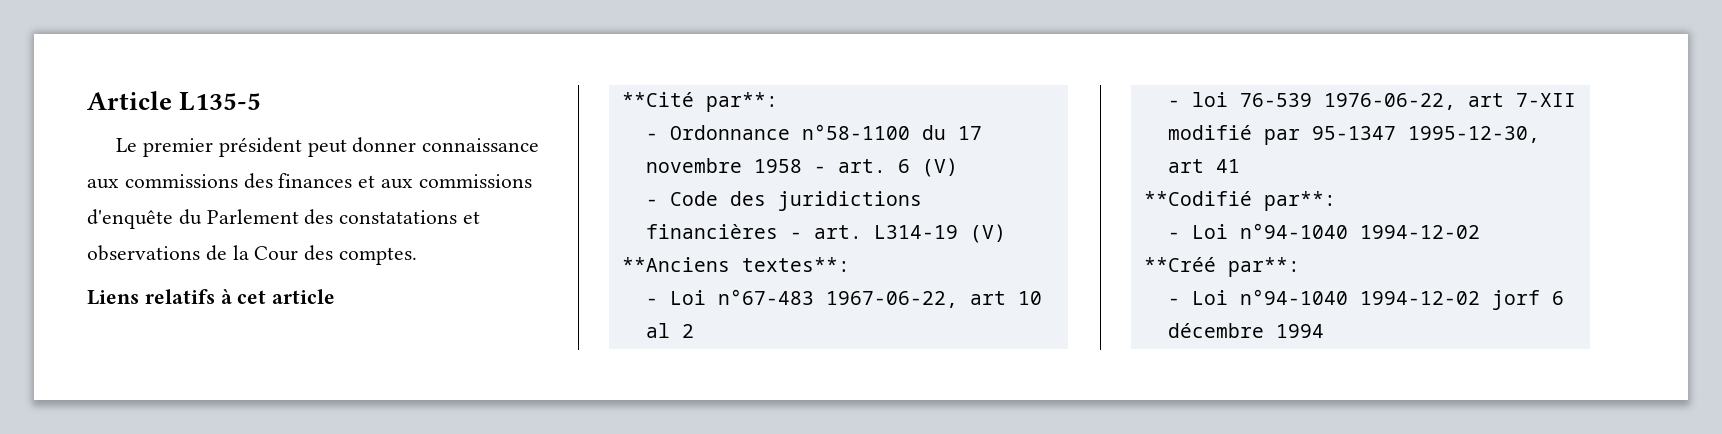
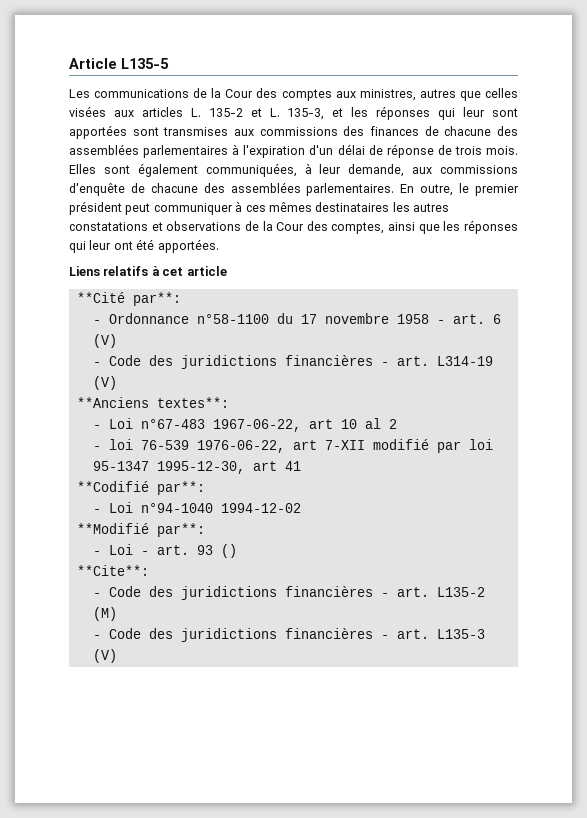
- Le premier président peut donner connaissance aux commissions des finances et aux commissions d'enquête du Parlement des constatations et observations de la Cour des comptes.
+ Les communications de la Cour des comptes aux ministres, autres que celles visées aux articles L. 135-2 et L. 135-3, et les réponses qui leur sont apportées sont transmises aux commissions des finances de chacune des assemblées parlementaires à l'expiration d'un délai de réponse de trois mois. Elles sont également communiquées, à leur demande, aux commissions d'enquête de chacune des assemblées parlementaires. En outre, le premier président peut communiquer à ces mêmes destinataires les autres constatations et observations de la Cour des comptes, ainsi que les réponses qui leur ont été apportées.
- - loi 76-539 1976-06-22, art 7-XII modifié par 95-1347 1995-12-30, art 41
+ - loi 76-539 1976-06-22, art 7-XII modifié par loi 95-1347 1995-12-30, art 41
- **Créé par**:
- - Loi n°94-1040 1994-12-02 jorf 6 décembre 1994
+ **Modifié par**:
+ - Loi - art. 93 ()
+ **Cite**:
+ - Code des juridictions financières - art. L135-2 (M)
+ - Code des juridictions financières - art. L135-3 (V)

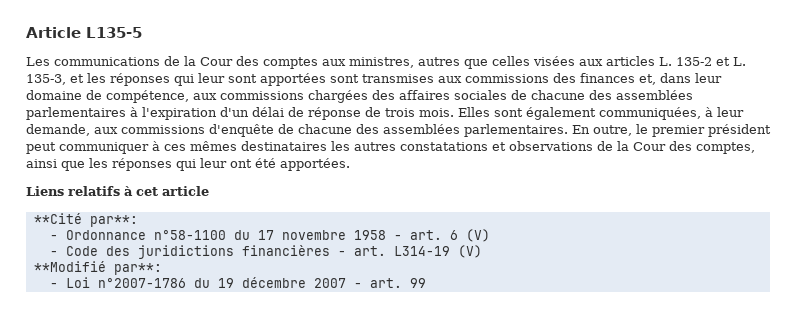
- Les communications de la Cour des comptes aux ministres, autres que celles visées aux articles L. 135-2 et L. 135-3, et les réponses qui leur sont apportées sont transmises aux commissions des finances de chacune des assemblées parlementaires à l'expiration d'un délai de réponse de trois mois.
+ Les communications de la Cour des comptes aux ministres, autres que celles visées aux articles L. 135-2 et L. 135-3, et les réponses qui leur sont apportées sont transmises aux commissions des finances et, dans leur domaine de compétence, aux commissions chargées des affaires sociales de chacune des assemblées parlementaires à l'expiration d'un délai de réponse de trois mois.
- **Anciens textes**:
- - Loi n°67-483 1967-06-22, art 10 al 2
- - loi 76-539 1976-06-22, art 7-XII modifié par loi 95-1347 1995-12-30, art 41
- **Codifié par**:
- - Loi n°94-1040 1994-12-02
  **Modifié par**:
- - Loi - art. 93 ()
- **Cite**:
- - Code des juridictions financières - art. L135-2 (M)
- - Code des juridictions financières - art. L135-3 (V)
+ - Loi n°2007-1786 du 19 décembre 2007 - art. 99

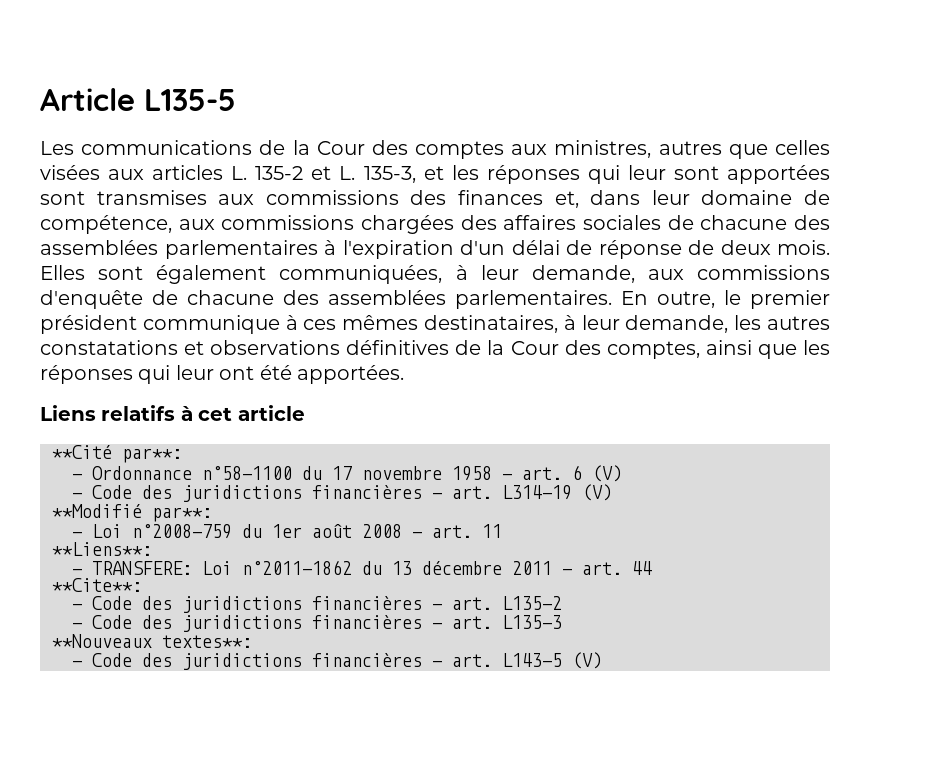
- Les communications de la Cour des comptes aux ministres, autres que celles visées aux articles L. 135-2 et L. 135-3, et les réponses qui leur sont apportées sont transmises aux commissions des finances et, dans leur domaine de compétence, aux commissions chargées des affaires sociales de chacune des assemblées parlementaires à l'expiration d'un délai de réponse de trois mois.
+ Les communications de la Cour des comptes aux ministres, autres que celles visées aux articles L. 135-2 et L. 135-3, et les réponses qui leur sont apportées sont transmises aux commissions des finances et, dans leur domaine de compétence, aux commissions chargées des affaires sociales de chacune des assemblées parlementaires à l'expiration d'un délai de réponse de deux mois.
- En outre, le premier président peut communiquer à ces mêmes destinataires les autres constatations et observations de la Cour des comptes, ainsi que les réponses qui leur ont été apportées.
+ En outre, le premier président communique à ces mêmes destinataires, à leur demande, les autres constatations et observations définitives de la Cour des comptes, ainsi que les réponses qui leur ont été apportées.
- - Loi n°2007-1786 du 19 décembre 2007 - art. 99
+ - Loi n°2008-759 du 1er août 2008 - art. 11
+ **Liens**:
+ - TRANSFERE: Loi n°2011-1862 du 13 décembre 2011 - art. 44
+ **Cite**:
+ - Code des juridictions financières - art. L135-2
+ - Code des juridictions financières - art. L135-3
+ **Nouveaux textes**:
+ - Code des juridictions financières - art. L143-5 (V)

